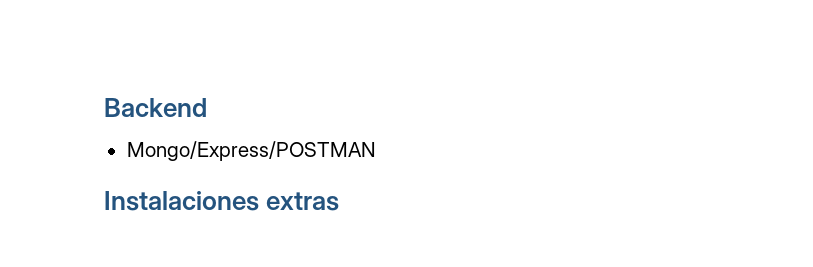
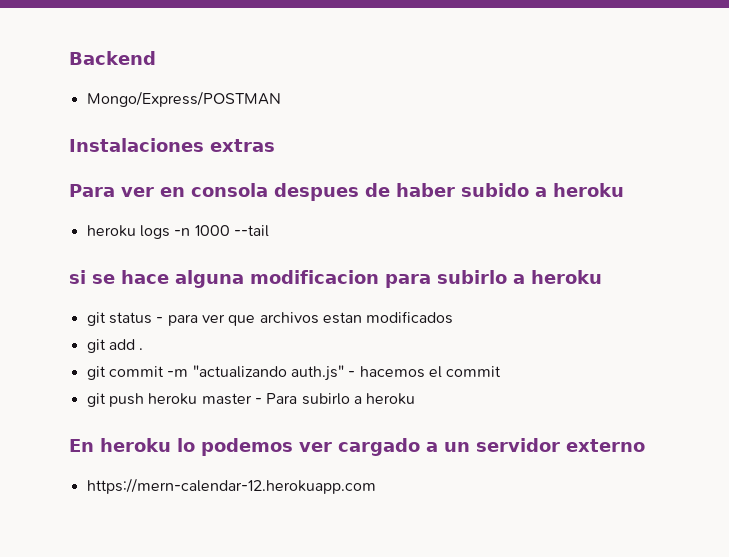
+ Para ver en consola despues de haber subido a heroku
+ heroku logs -n 1000 --tail
+ si se hace alguna modificacion para subirlo a heroku
+ git status - para ver que archivos estan modificados
+ git add .
+ git commit -m "actualizando auth.js" - hacemos el commit
+ git push heroku master - Para subirlo a heroku
+ En heroku lo podemos ver cargado a un servidor externo
+ https://mern-calendar-12.herokuapp.com

